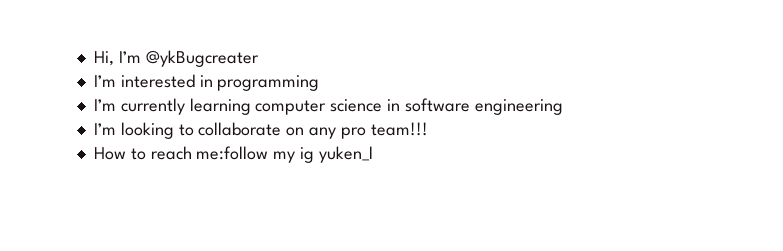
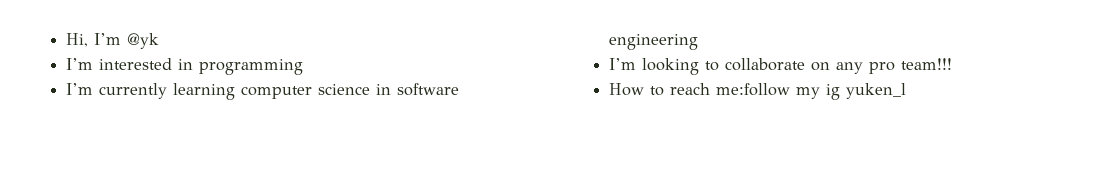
- Hi, I’m @ykBugcreater
+ Hi, I’m @yk

